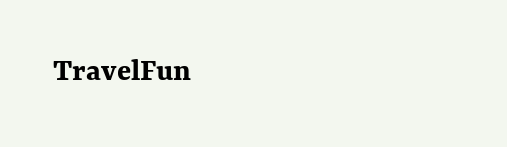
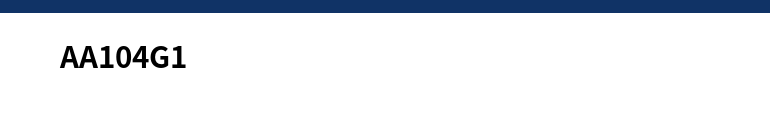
- TravelFun
+ AA104G1

